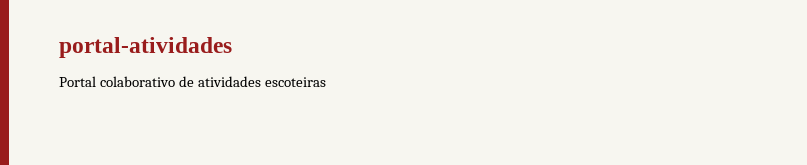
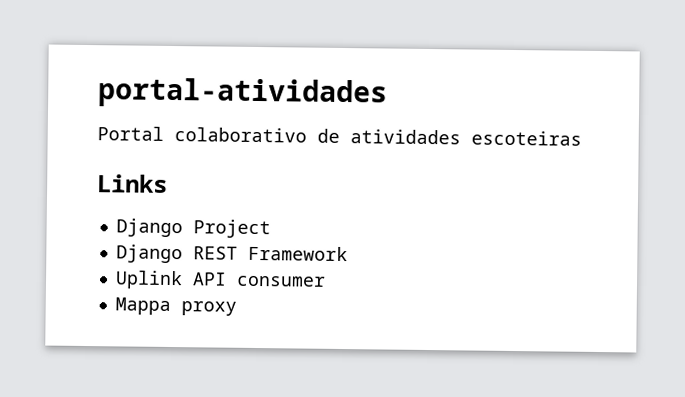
+ Links
+ Django Project
+ Django REST Framework
+ Uplink API consumer
+ Mappa proxy

